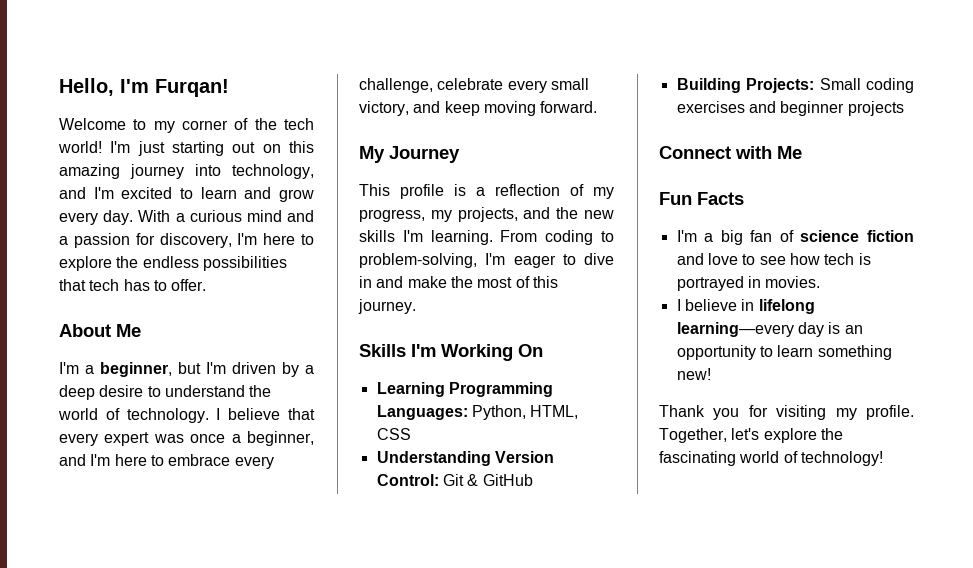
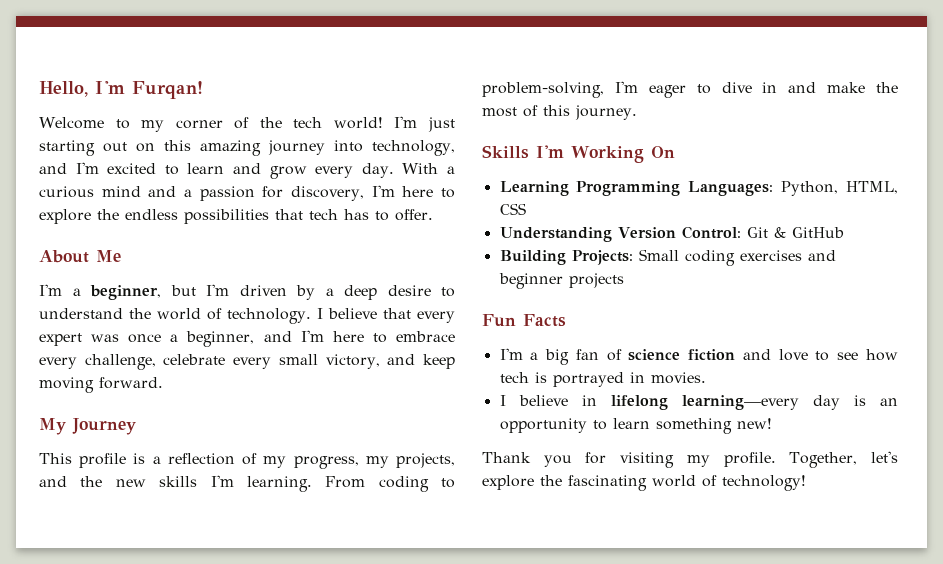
- Connect with Me

